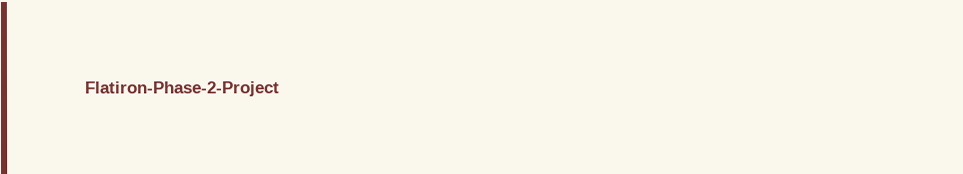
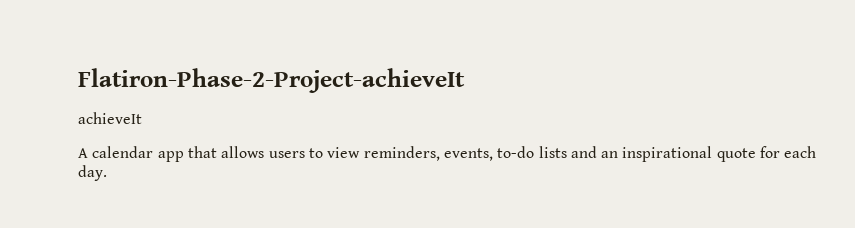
- Flatiron-Phase-2-Project
+ Flatiron-Phase-2-Project-achieveIt
+ achieveIt
+ A calendar app that allows users to view reminders, events, to-do lists and an inspirational quote for each day.

